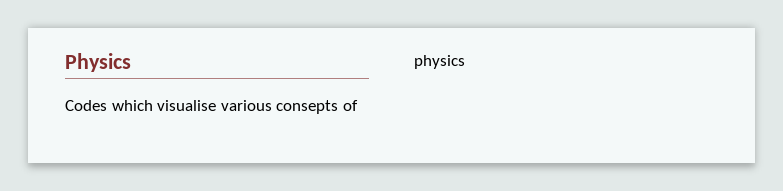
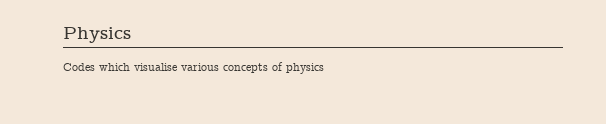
- Codes which visualise various consepts of physics
+ Codes which visualise various concepts of physics

